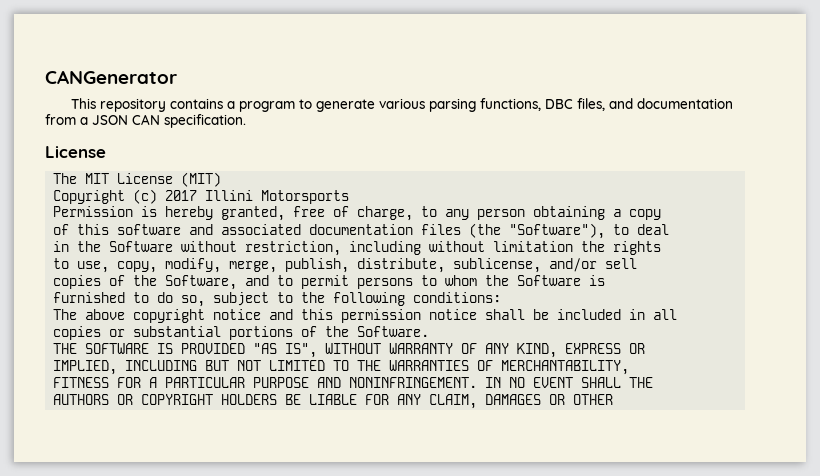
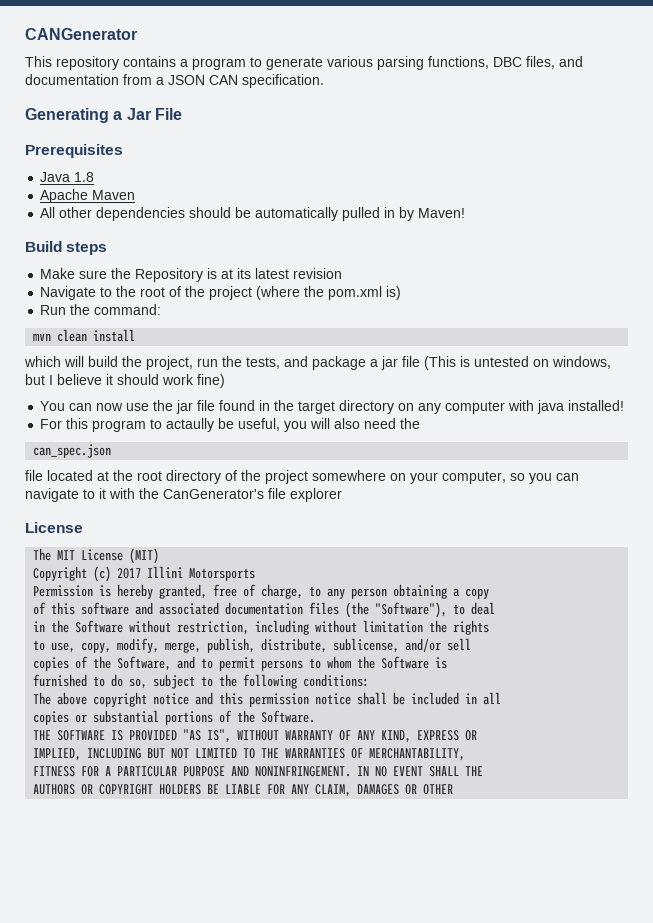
+ Generating a Jar File
+ Prerequisites
+ Java 1.8
+ Apache Maven
+ All other dependencies should be automatically pulled in by Maven!
+ Build steps
+ Make sure the Repository is at its latest revision
+ Navigate to the root of the project (where the pom.xml is)
+ Run the command:
+ mvn clean install
+ which will build the project, run the tests, and package a jar file (This is untested on windows, but I believe it should work fine)
+ You can now use the jar file found in the target directory on any computer with java installed!
+ For this program to actaully be useful, you will also need the
+ can_spec.json
+ file located at the root directory of the project somewhere on your computer, so you can navigate to it with the CanGenerator's file explorer

